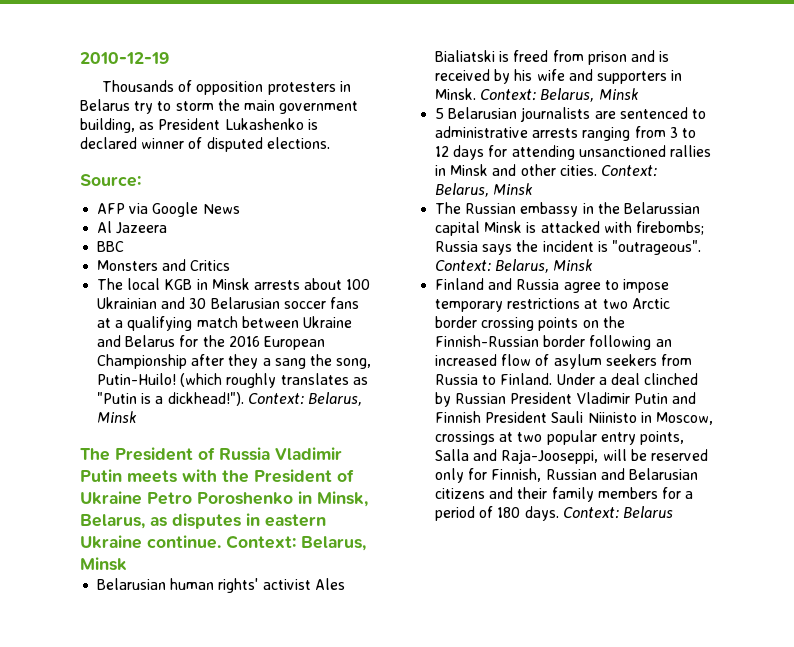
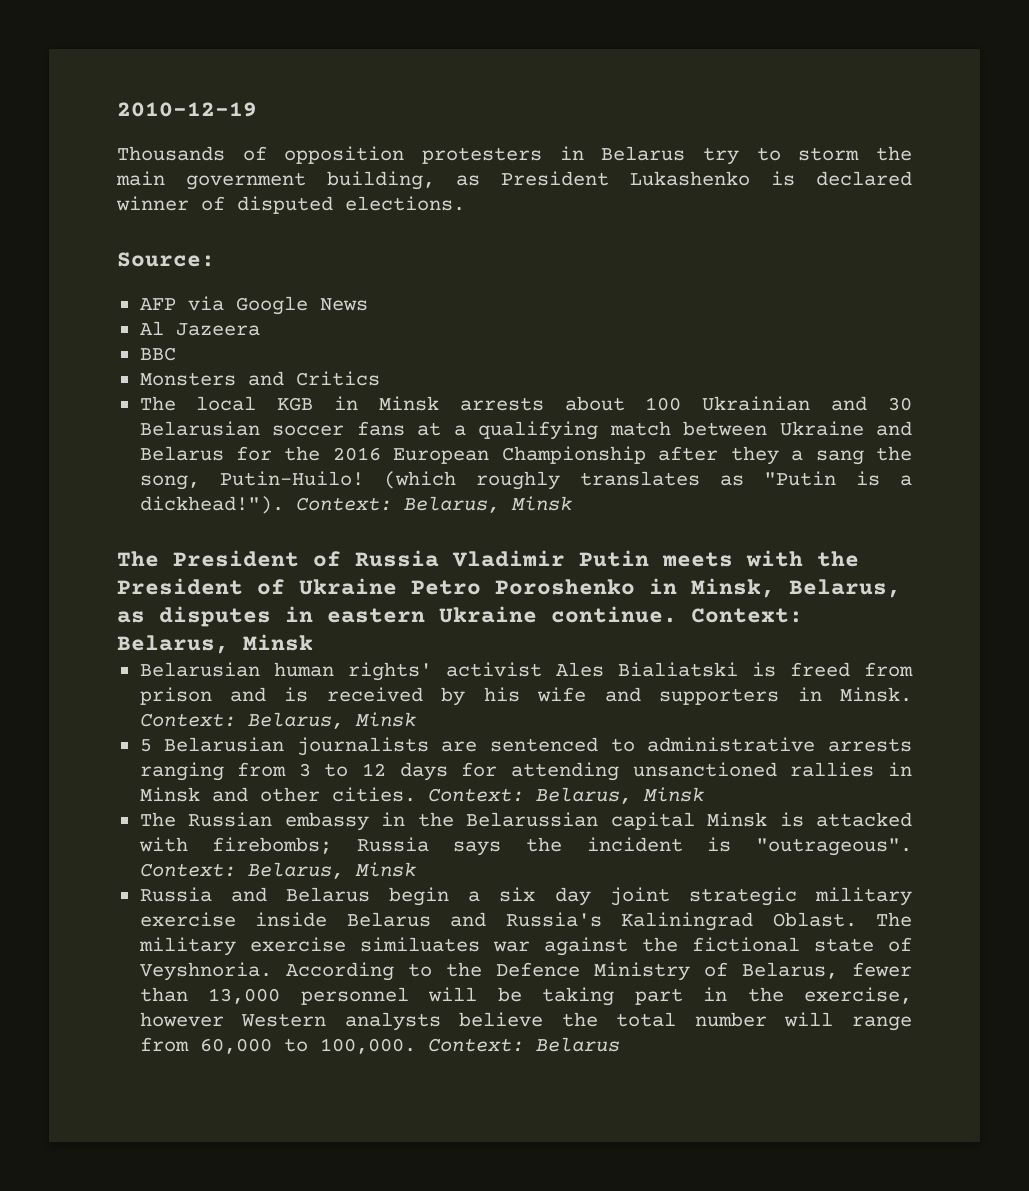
- Finland and Russia agree to impose temporary restrictions at two Arctic border crossing points on the Finnish-Russian border following an increased flow of asylum seekers from Russia to Finland. Under a deal clinched by Russian President Vladimir Putin and Finnish President Sauli Niinisto in Moscow, crossings at two popular entry points, Salla and Raja-Jooseppi, will be reserved only for Finnish, Russian and Belarusian citizens and their family members for a period of 180 days.
+ Russia and Belarus begin a six day joint strategic military exercise inside Belarus and Russia's Kaliningrad Oblast. The military exercise similuates war against the fictional state of Veyshnoria. According to the Defence Ministry of Belarus, fewer than 13,000 personnel will be taking part in the exercise, however Western analysts believe the total number will range from 60,000 to 100,000.

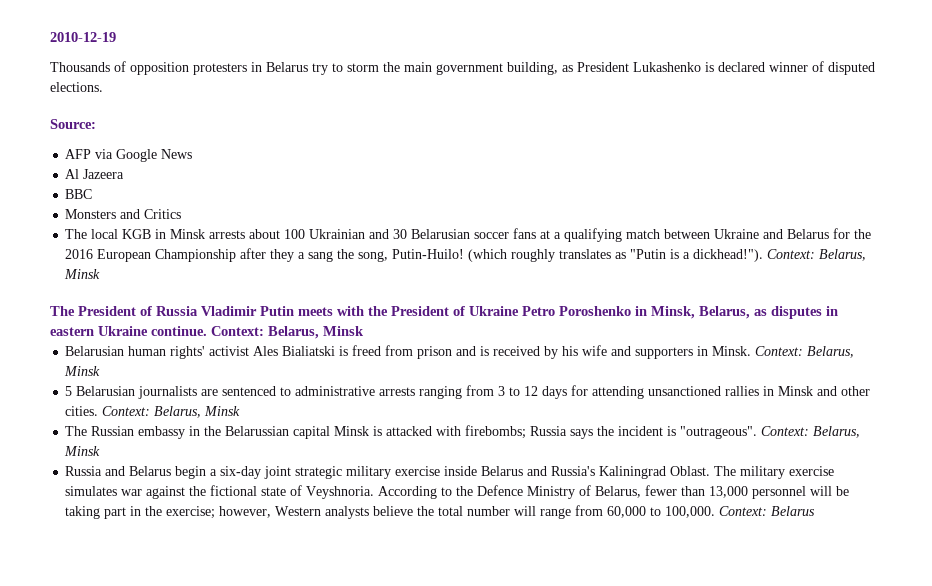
- Russia and Belarus begin a six day joint strategic military exercise inside Belarus and Russia's Kaliningrad Oblast.
+ Russia and Belarus begin a six-day joint strategic military exercise inside Belarus and Russia's Kaliningrad Oblast.
- The military exercise similuates war against the fictional state of Veyshnoria.
+ The military exercise simulates war against the fictional state of Veyshnoria.
- According to the Defence Ministry of Belarus, fewer than 13,000 personnel will be taking part in the exercise, however Western analysts believe the total number will range from 60,000 to 100,000.
+ According to the Defence Ministry of Belarus, fewer than 13,000 personnel will be taking part in the exercise; however, Western analysts believe the total number will range from 60,000 to 100,000.

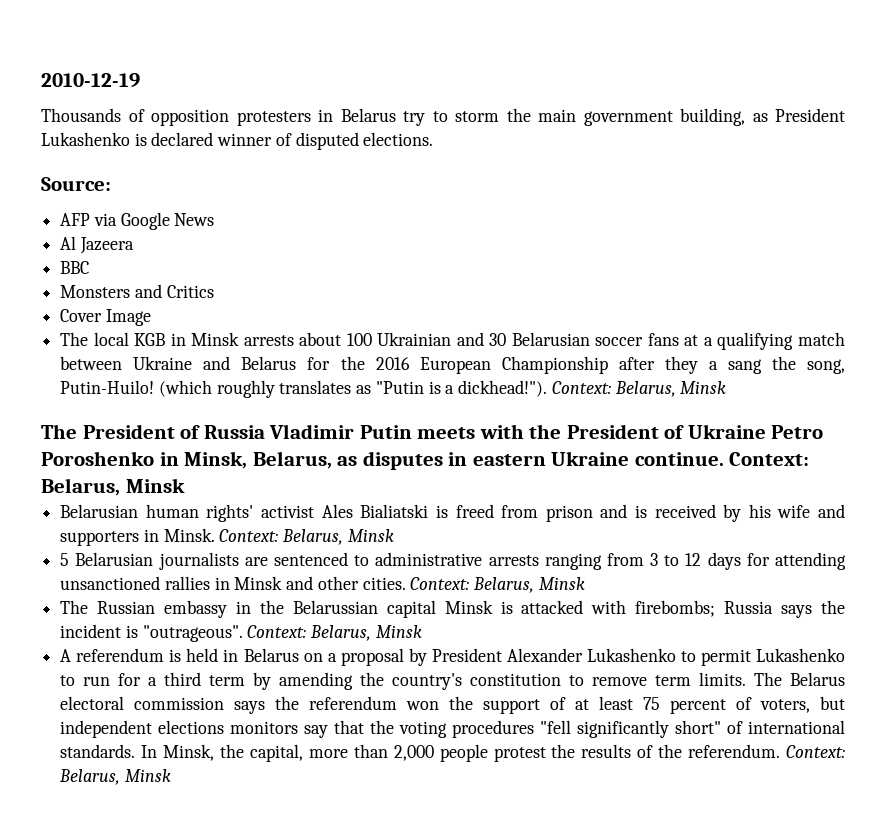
+ Cover Image
- Russia and Belarus begin a six-day joint strategic military exercise inside Belarus and Russia's Kaliningrad Oblast. The military exercise simulates war against the fictional state of Veyshnoria. According to the Defence Ministry of Belarus, fewer than 13,000 personnel will be taking part in the exercise; however, Western analysts believe the total number will range from 60,000 to 100,000. Context: Belarus
+ A referendum is held in Belarus on a proposal by President Alexander Lukashenko to permit Lukashenko to run for a third term by amending the country's constitution to remove term limits. The Belarus electoral commission says the referendum won the support of at least 75 percent of voters, but independent elections monitors say that the voting procedures "fell significantly short" of international standards. In Minsk, the capital, more than 2,000 people protest the results of the referendum. Context: Belarus, Minsk

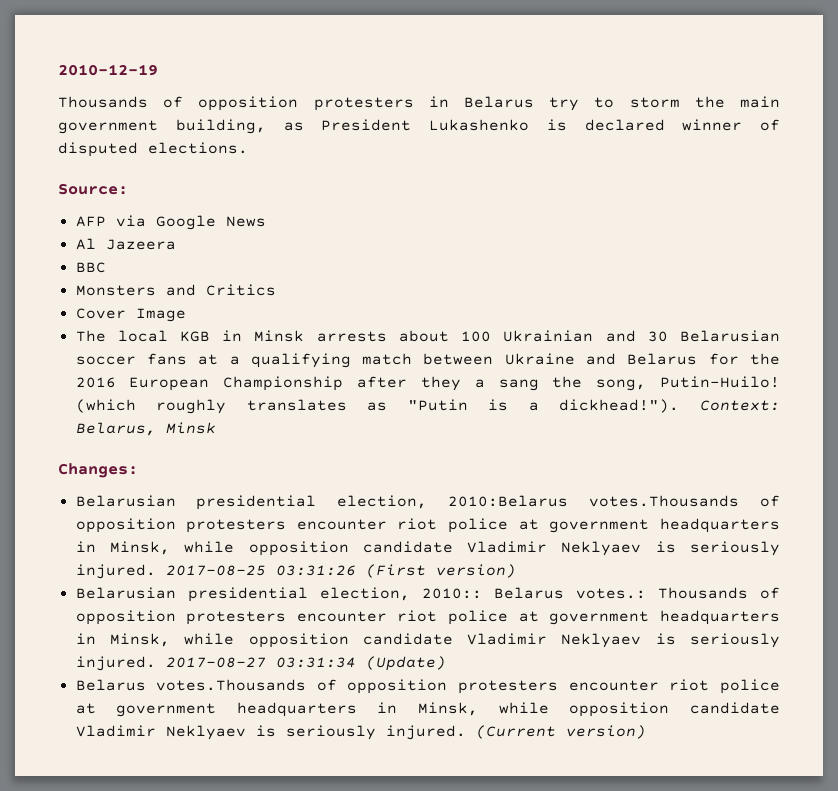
- The President of Russia Vladimir Putin meets with the President of Ukraine Petro Poroshenko in Minsk, Belarus, as disputes in eastern Ukraine continue. Context: Belarus, Minsk
- Belarusian human rights' activist Ales Bialiatski is freed from prison and is received by his wife and supporters in Minsk. Context: Belarus, Minsk
- 5 Belarusian journalists are sentenced to administrative arrests ranging from 3 to 12 days for attending unsanctioned rallies in Minsk and other cities. Context: Belarus, Minsk
- The Russian embassy in the Belarussian capital Minsk is attacked with firebombs; Russia says the incident is "outrageous". Context: Belarus, Minsk
- A referendum is held in Belarus on a proposal by President Alexander Lukashenko to permit Lukashenko to run for a third term by amending the country's constitution to remove term limits. The Belarus electoral commission says the referendum won the support of at least 75 percent of voters, but independent elections monitors say that the voting procedures "fell significantly short" of international standards. In Minsk, the capital, more than 2,000 people protest the results of the referendum. Context: Belarus, Minsk
+ Changes:
+ Belarusian presidential election, 2010:Belarus votes.Thousands of opposition protesters encounter riot police at government headquarters in Minsk, while opposition candidate Vladimir Neklyaev is seriously injured. 2017-08-25 03:31:26 (First version)
+ Belarusian presidential election, 2010:: Belarus votes.: Thousands of opposition protesters encounter riot police at government headquarters in Minsk, while opposition candidate Vladimir Neklyaev is seriously injured. 2017-08-27 03:31:34 (Update)
+ Belarus votes.Thousands of opposition protesters encounter riot police at government headquarters in Minsk, while opposition candidate Vladimir Neklyaev is seriously injured. (Current version)

